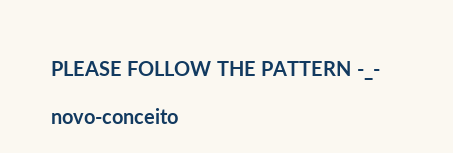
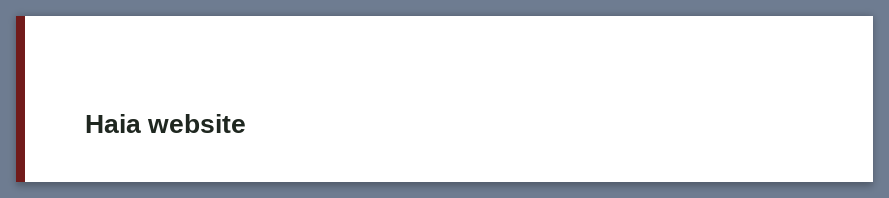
- PLEASE FOLLOW THE PATTERN -_-
- novo-conceito
+ Haia website

